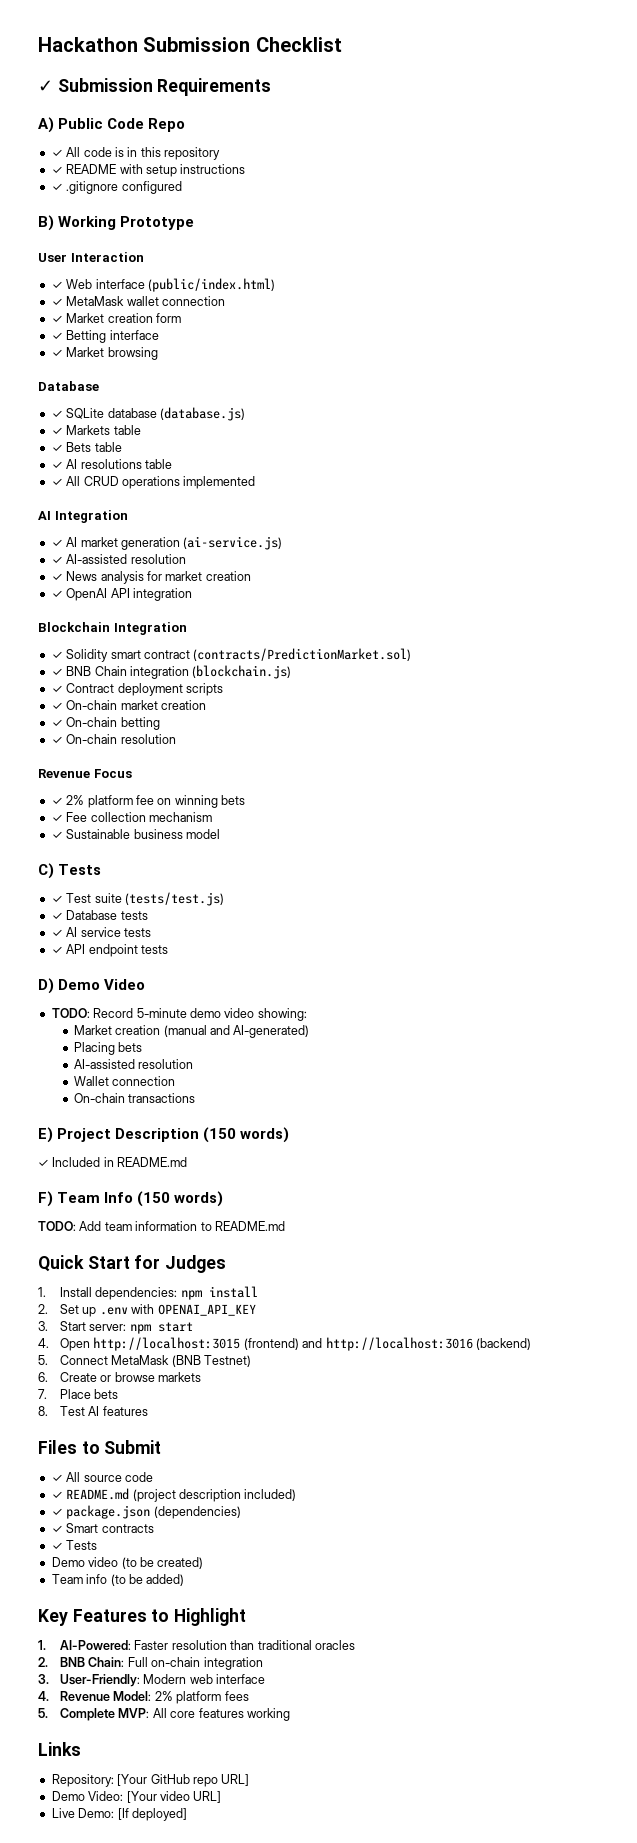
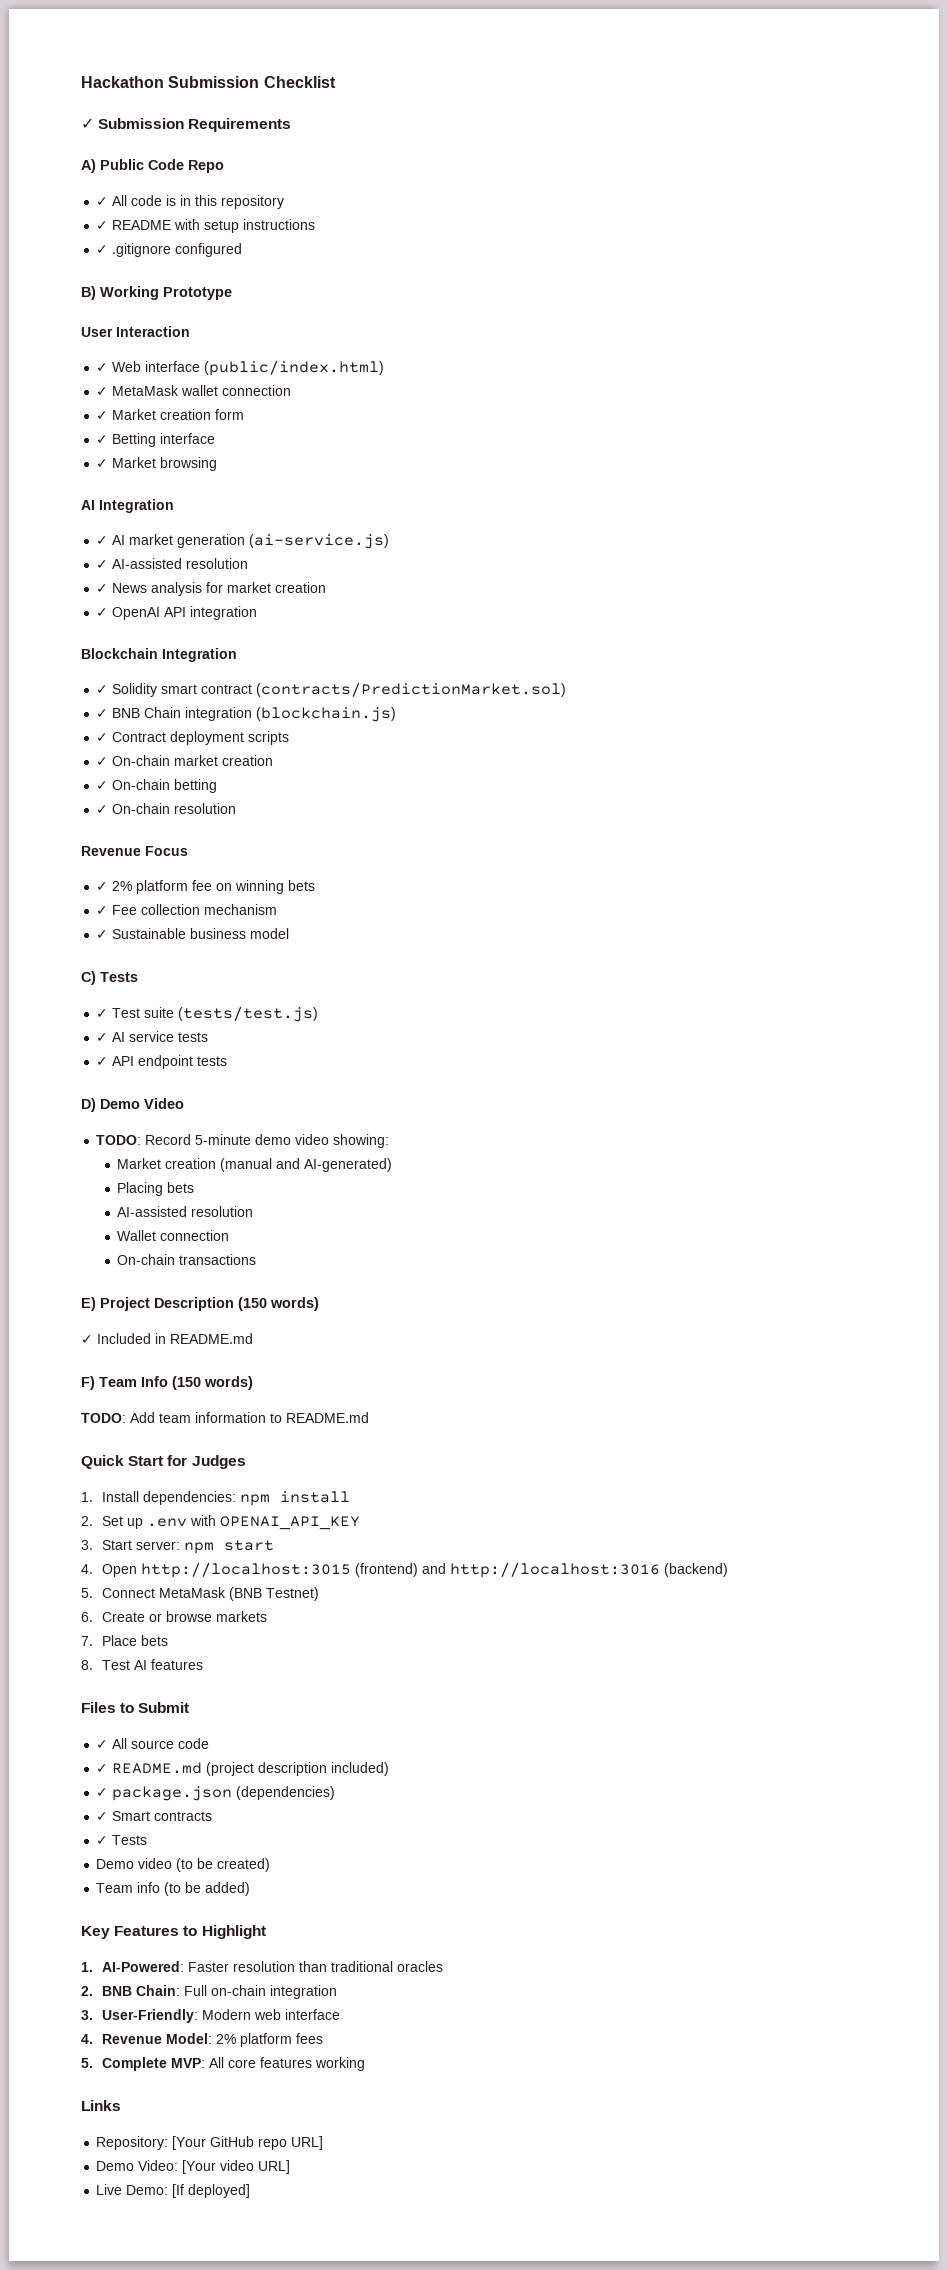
  ✓ Market browsing
- Database
- ✓ SQLite database (database.js)
- ✓ Markets table
- ✓ Bets table
- ✓ AI resolutions table
- ✓ All CRUD operations implemented
- ✓ Database tests

